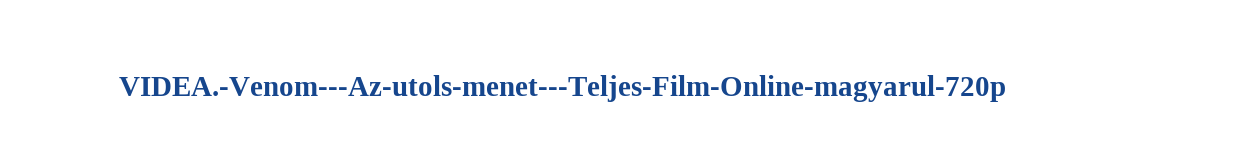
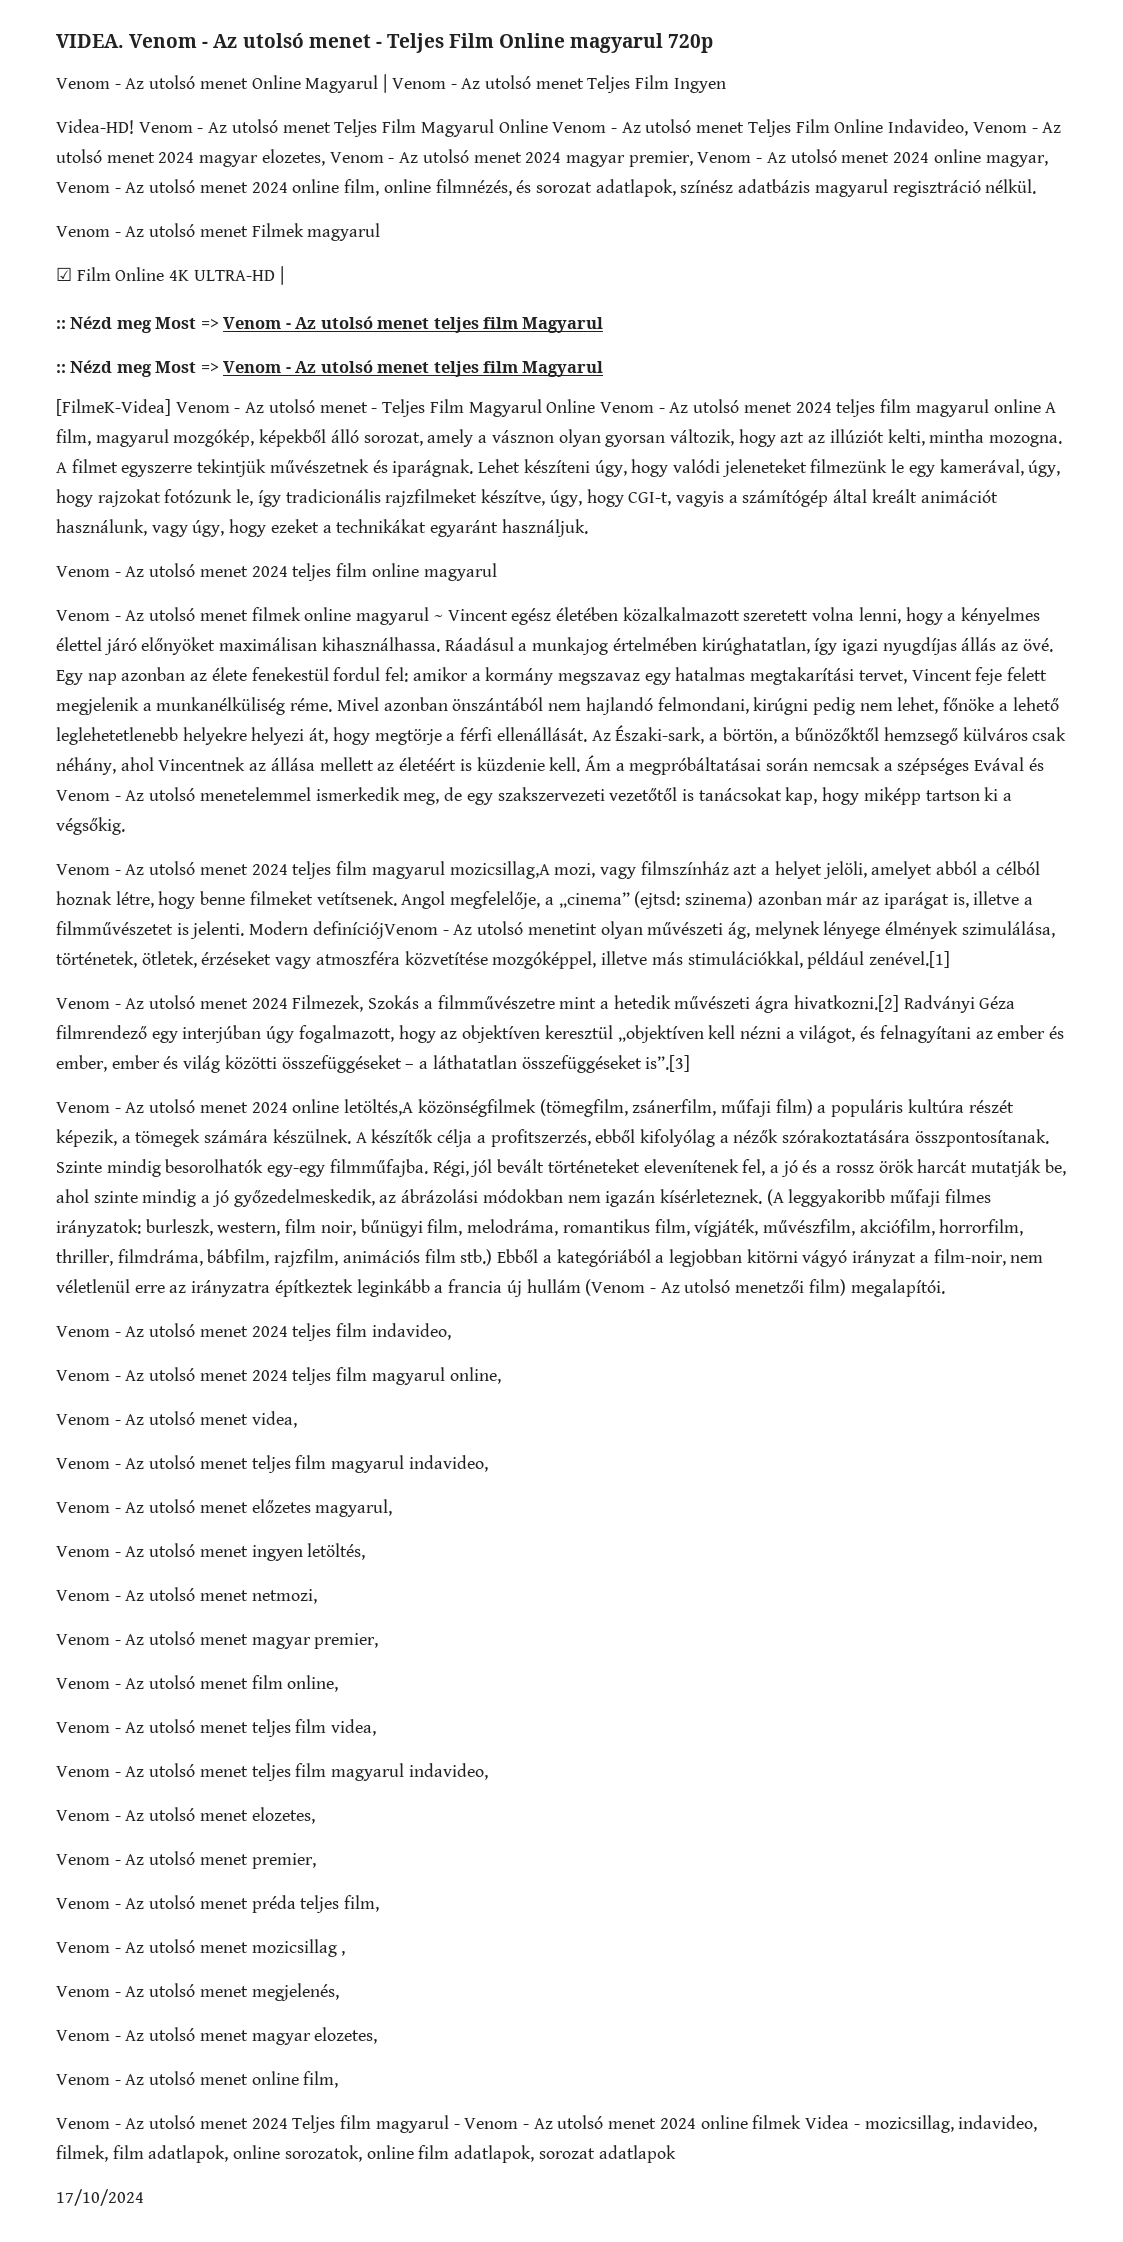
- VIDEA.-Venom---Az-utols-menet---Teljes-Film-Online-magyarul-720p
+ VIDEA. Venom - Az utolsó menet - Teljes Film Online magyarul 720p
+ Venom - Az utolsó menet Online Magyarul | Venom - Az utolsó menet Teljes Film Ingyen
+ Videa-HD! Venom - Az utolsó menet Teljes Film Magyarul Online Venom - Az utolsó menet Teljes Film Online Indavideo, Venom - Az utolsó menet 2024 magyar elozetes, Venom - Az utolsó menet 2024 magyar premier, Venom - Az utolsó menet 2024 online magyar, Venom - Az utolsó menet 2024 online film, online filmnézés, és sorozat adatlapok, színész adatbázis magyarul regisztráció nélkül.
+ Venom - Az utolsó menet Filmek magyarul
+ ☑ Film Online 4K ULTRA-HD |
+ :: Nézd meg Most => Venom - Az utolsó menet teljes film Magyarul
+ :: Nézd meg Most => Venom - Az utolsó menet teljes film Magyarul
+ [FilmeK-Videa] Venom - Az utolsó menet - Teljes Film Magyarul Online Venom - Az utolsó menet 2024 teljes film magyarul online A film, magyarul mozgókép, képekből álló sorozat, amely a vásznon olyan gyorsan változik, hogy azt az illúziót kelti, mintha mozogna. A filmet egyszerre tekintjük művészetnek és iparágnak. Lehet készíteni úgy, hogy valódi jeleneteket filmezünk le egy kamerával, úgy, hogy rajzokat fotózunk le, így tradicionális rajzfilmeket készítve, úgy, hogy CGI-t, vagyis a számítógép által kreált animációt használunk, vagy úgy, hogy ezeket a technikákat egyaránt használjuk.
+ Venom - Az utolsó menet 2024 teljes film online magyarul
+ Venom - Az utolsó menet filmek online magyarul ~ Vincent egész életében közalkalmazott szeretett volna lenni, hogy a kényelmes élettel járó előnyöket maximálisan kihasználhassa. Ráadásul a munkajog értelmében kirúghatatlan, így igazi nyugdíjas állás az övé. Egy nap azonban az élete fenekestül fordul fel: amikor a kormány megszavaz egy hatalmas megtakarítási tervet, Vincent feje felett megjelenik a munkanélküliség réme. Mivel azonban önszántából nem hajlandó felmondani, kirúgni pedig nem lehet, főnöke a lehető leglehetetlenebb helyekre helyezi át, hogy megtörje a férfi ellenállását. Az Északi-sark, a börtön, a bűnözőktől hemzsegő külváros csak néhány, ahol Vincentnek az állása mellett az életéért is küzdenie kell. Ám a megpróbáltatásai során nemcsak a szépséges Evával és Venom - Az utolsó menetelemmel ismerkedik meg, de egy szakszervezeti vezetőtől is tanácsokat kap, hogy miképp tartson ki a végsőkig.
+ Venom - Az utolsó menet 2024 teljes film magyarul mozicsillag,A mozi, vagy filmszínház azt a helyet jelöli, amelyet abból a célból hoznak létre, hogy benne filmeket vetítsenek. Angol megfelelője, a „cinema” (ejtsd: szinema) azonban már az iparágat is, illetve a filmművészetet is jelenti. Modern definíciójVenom - Az utolsó menetint olyan művészeti ág, melynek lényege élmények szimulálása, történetek, ötletek, érzéseket vagy atmoszféra közvetítése mozgóképpel, illetve más stimulációkkal, például zenével.[1]
+ Venom - Az utolsó menet 2024 Filmezek, Szokás a filmművészetre mint a hetedik művészeti ágra hivatkozni.[2] Radványi Géza filmrendező egy interjúban úgy fogalmazott, hogy az objektíven keresztül „objektíven kell nézni a világot, és felnagyítani az ember és ember, ember és világ közötti összefüggéseket – a láthatatlan összefüggéseket is”.[3]
+ Venom - Az utolsó menet 2024 online letöltés,A közönségfilmek (tömegfilm, zsánerfilm, műfaji film) a populáris kultúra részét képezik, a tömegek számára készülnek. A készítők célja a profitszerzés, ebből kifolyólag a nézők szórakoztatására összpontosítanak. Szinte mindig besorolhatók egy-egy filmműfajba. Régi, jól bevált történeteket elevenítenek fel, a jó és a rossz örök harcát mutatják be, ahol szinte mindig a jó győzedelmeskedik, az ábrázolási módokban nem igazán kísérleteznek. (A leggyakoribb műfaji filmes irányzatok: burleszk, western, film noir, bűnügyi film, melodráma, romantikus film, vígjáték, művészfilm, akciófilm, horrorfilm, thriller, filmdráma, bábfilm, rajzfilm, animációs film stb.) Ebből a kategóriából a legjobban kitörni vágyó irányzat a film-noir, nem véletlenül erre az irányzatra építkeztek leginkább a francia új hullám (Venom - Az utolsó menetzői film) megalapítói.
+ Venom - Az utolsó menet 2024 teljes film indavideo,
+ Venom - Az utolsó menet 2024 teljes film magyarul online,
+ Venom - Az utolsó menet videa,
+ Venom - Az utolsó menet teljes film magyarul indavideo,
+ Venom - Az utolsó menet előzetes magyarul,
+ Venom - Az utolsó menet ingyen letöltés,
+ Venom - Az utolsó menet netmozi,
+ Venom - Az utolsó menet magyar premier,
+ Venom - Az utolsó menet film online,
+ Venom - Az utolsó menet teljes film videa,
+ Venom - Az utolsó menet teljes film magyarul indavideo,
+ Venom - Az utolsó menet elozetes,
+ Venom - Az utolsó menet premier,
+ Venom - Az utolsó menet préda teljes film,
+ Venom - Az utolsó menet mozicsillag ,
+ Venom - Az utolsó menet megjelenés,
+ Venom - Az utolsó menet magyar elozetes,
+ Venom - Az utolsó menet online film,
+ Venom - Az utolsó menet 2024 Teljes film magyarul - Venom - Az utolsó menet 2024 online filmek Videa - mozicsillag, indavideo, filmek, film adatlapok, online sorozatok, online film adatlapok, sorozat adatlapok
+ 17/10/2024

